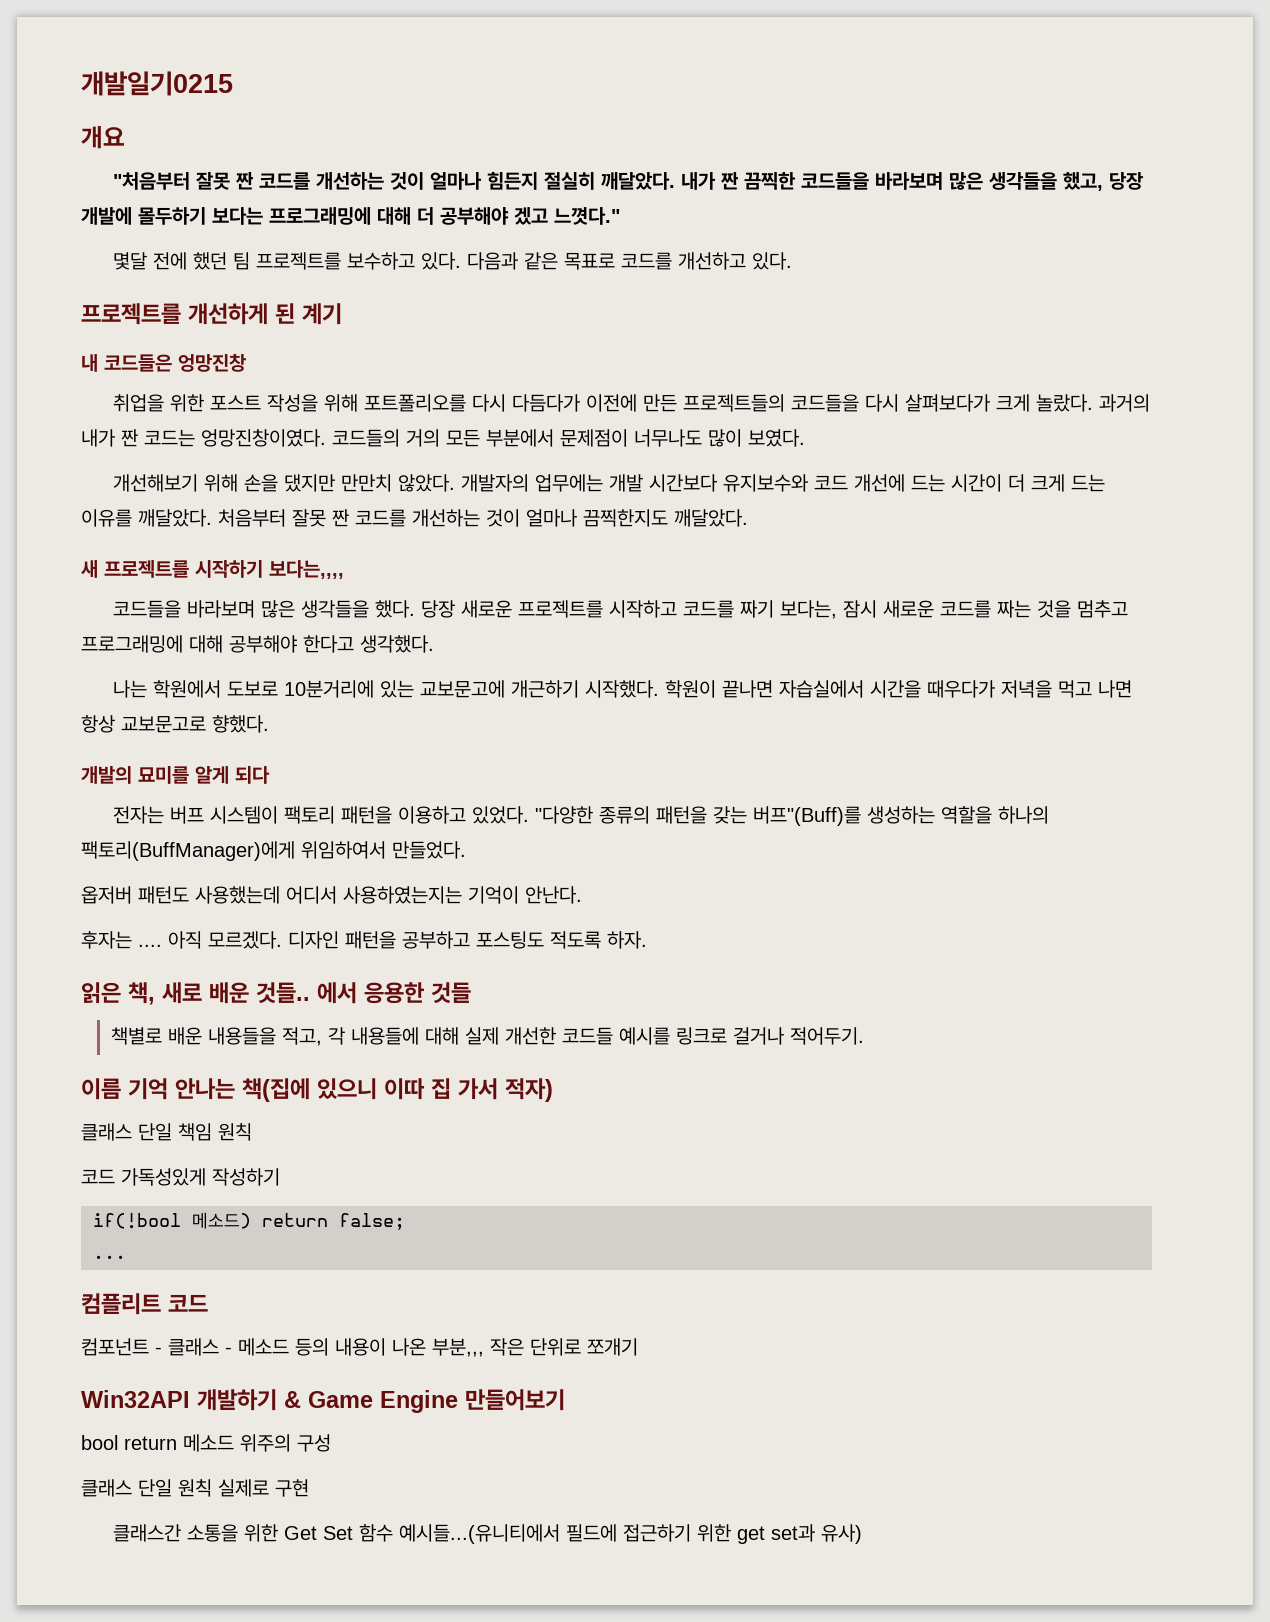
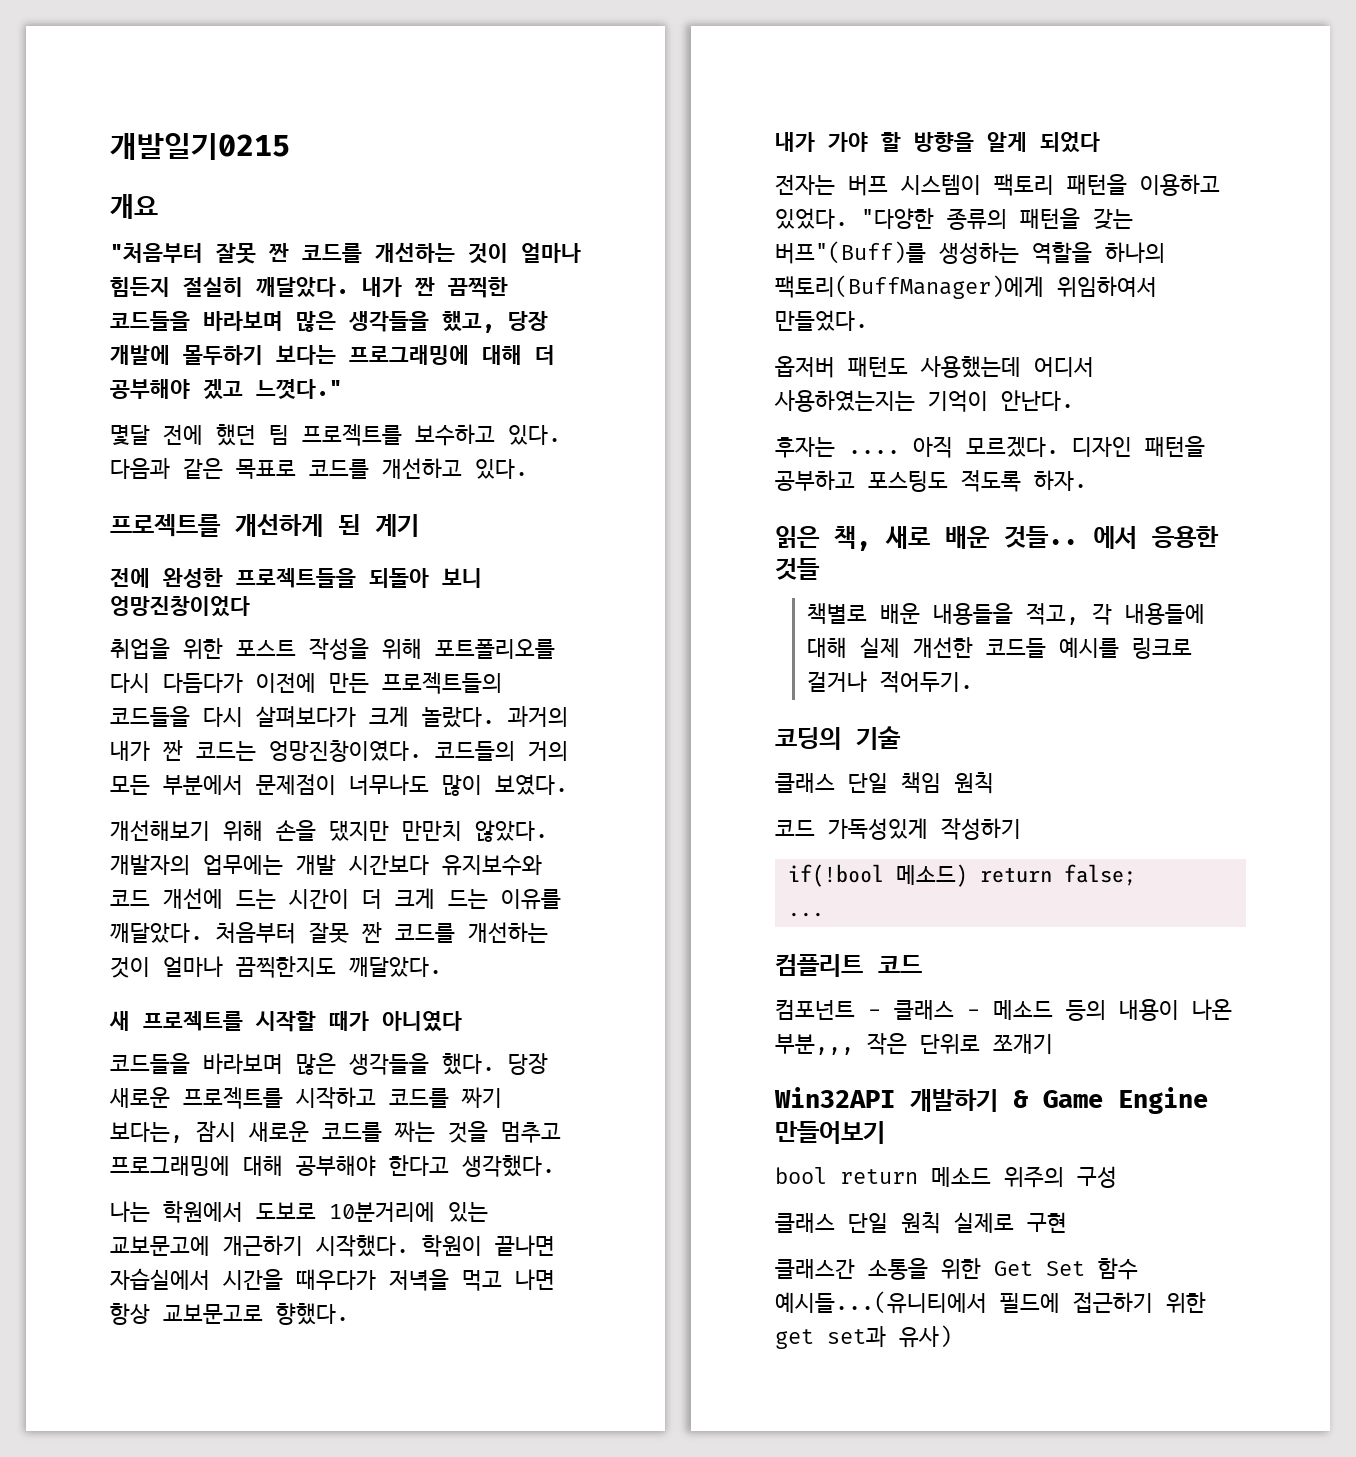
- 내 코드들은 엉망진창
+ 전에 완성한 프로젝트들을 되돌아 보니 엉망진창이었다
- 새 프로젝트를 시작하기 보다는,,,,
+ 새 프로젝트를 시작할 때가 아니였다
- 개발의 묘미를 알게 되다
+ 내가 가야 할 방향을 알게 되었다
- 이름 기억 안나는 책(집에 있으니 이따 집 가서 적자)
+ 코딩의 기술

